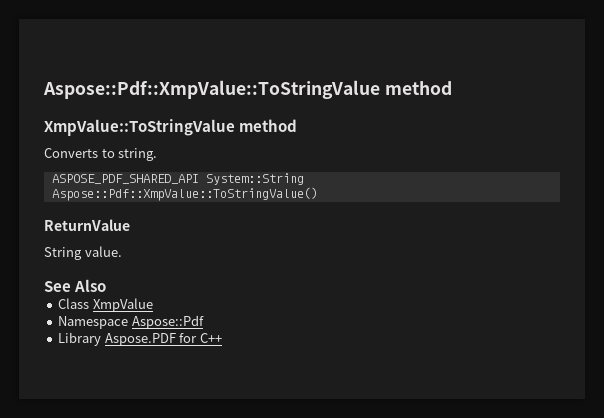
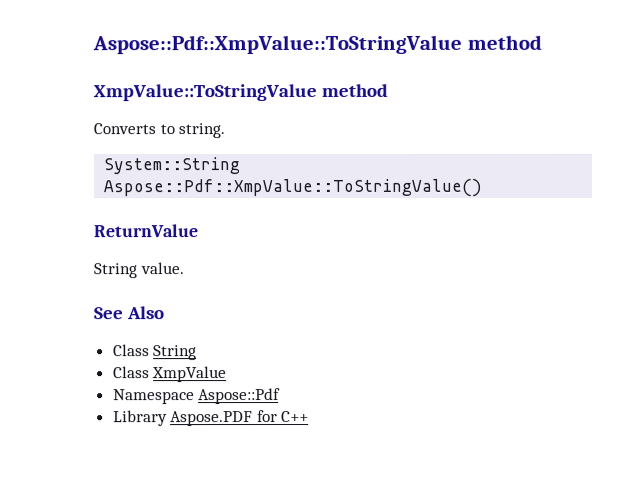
- ASPOSE_PDF_SHARED_API System::String Aspose::Pdf::XmpValue::ToStringValue()
+ System::String Aspose::Pdf::XmpValue::ToStringValue()
+ Class String

